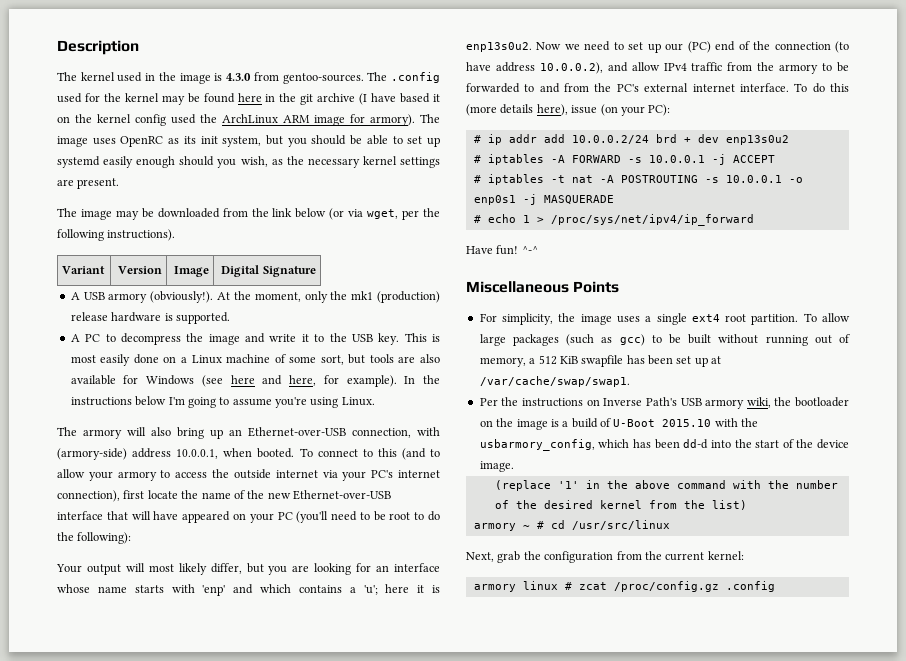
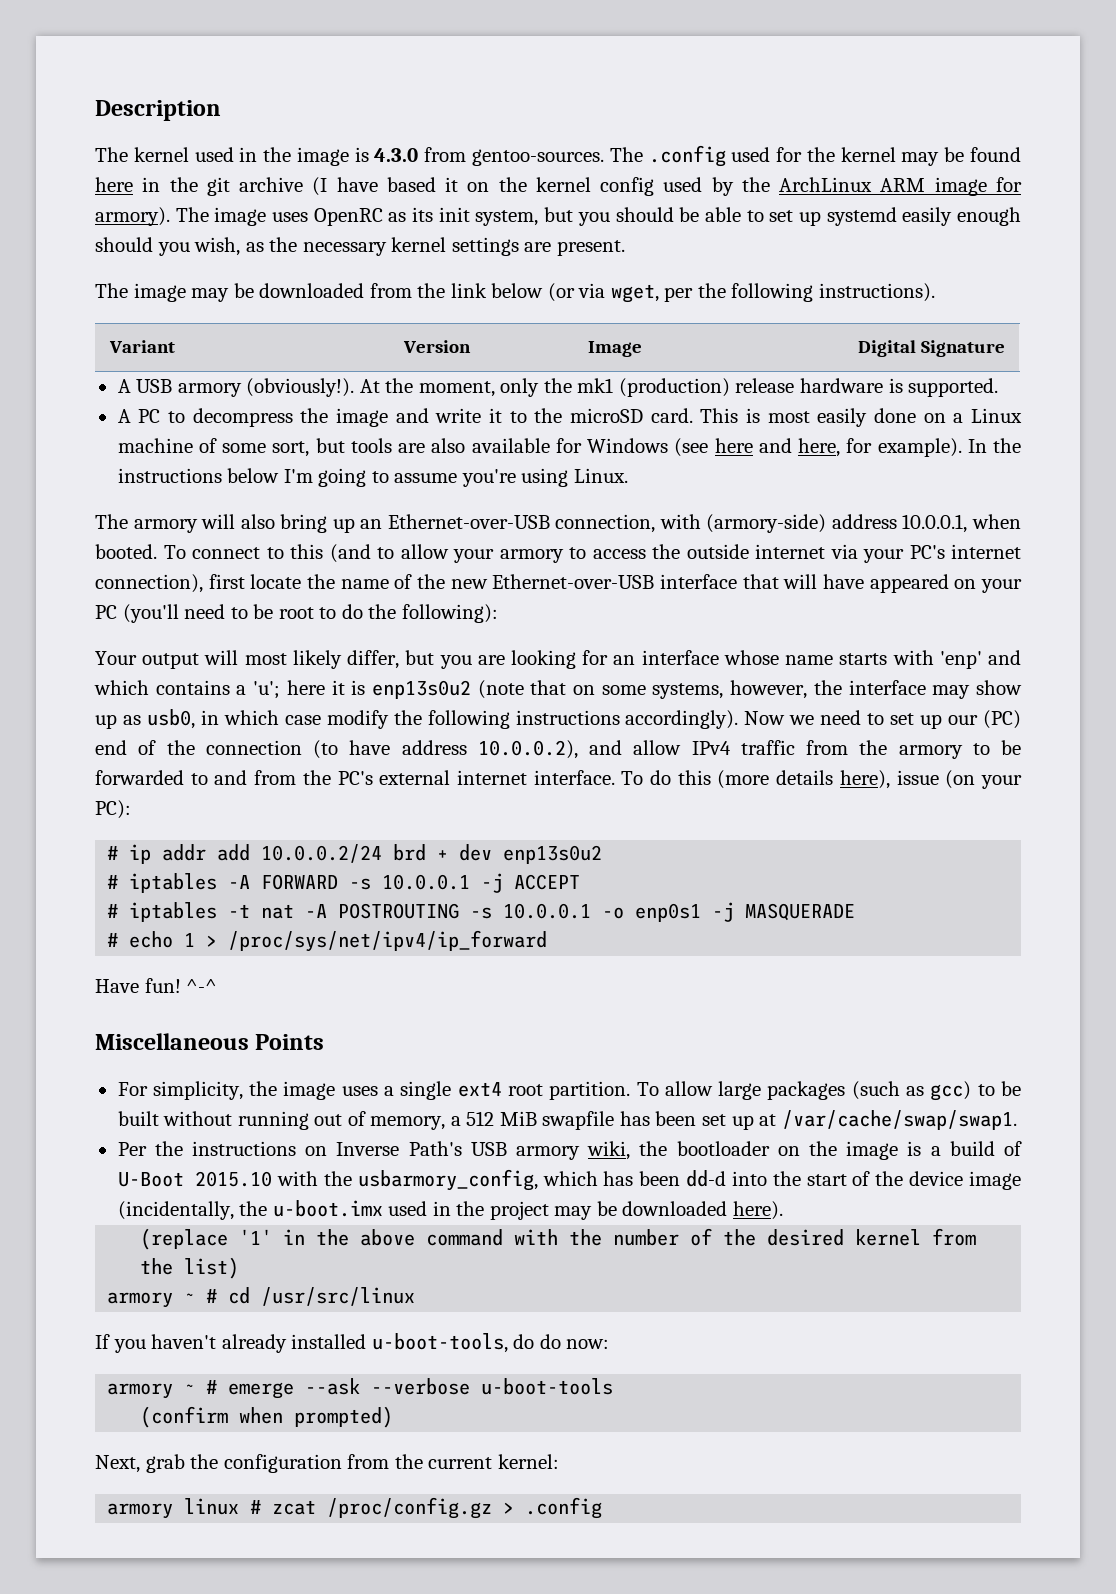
- The .config used for the kernel may be found here in the git archive (I have based it on the kernel config used the ArchLinux ARM image for armory).
+ The .config used for the kernel may be found here in the git archive (I have based it on the kernel config used by the ArchLinux ARM image for armory).
- A PC to decompress the image and write it to the USB key.
+ A PC to decompress the image and write it to the microSD card.
- Your output will most likely differ, but you are looking for an interface whose name starts with 'enp' and which contains a 'u'; here it is enp13s0u2.
+ Your output will most likely differ, but you are looking for an interface whose name starts with 'enp' and which contains a 'u'; here it is enp13s0u2 (note that on some systems, however, the interface may show up as usb0, in which case modify the following instructions accordingly).
- To allow large packages (such as gcc) to be built without running out of memory, a 512 KiB swapfile has been set up at /var/cache/swap/swap1.
+ To allow large packages (such as gcc) to be built without running out of memory, a 512 MiB swapfile has been set up at /var/cache/swap/swap1.
- Per the instructions on Inverse Path's USB armory wiki, the bootloader on the image is a build of U-Boot 2015.10 with the usbarmory_config, which has been dd-d into the start of the device image.
+ Per the instructions on Inverse Path's USB armory wiki, the bootloader on the image is a build of U-Boot 2015.10 with the usbarmory_config, which has been dd-d into the start of the device image (incidentally, the u-boot.imx used in the project may be downloaded here).
+ If you haven't already installed u-boot-tools, do do now:
+ armory ~ # emerge --ask --verbose u-boot-tools
+ (confirm when prompted)
- armory linux # zcat /proc/config.gz .config
+ armory linux # zcat /proc/config.gz > .config

